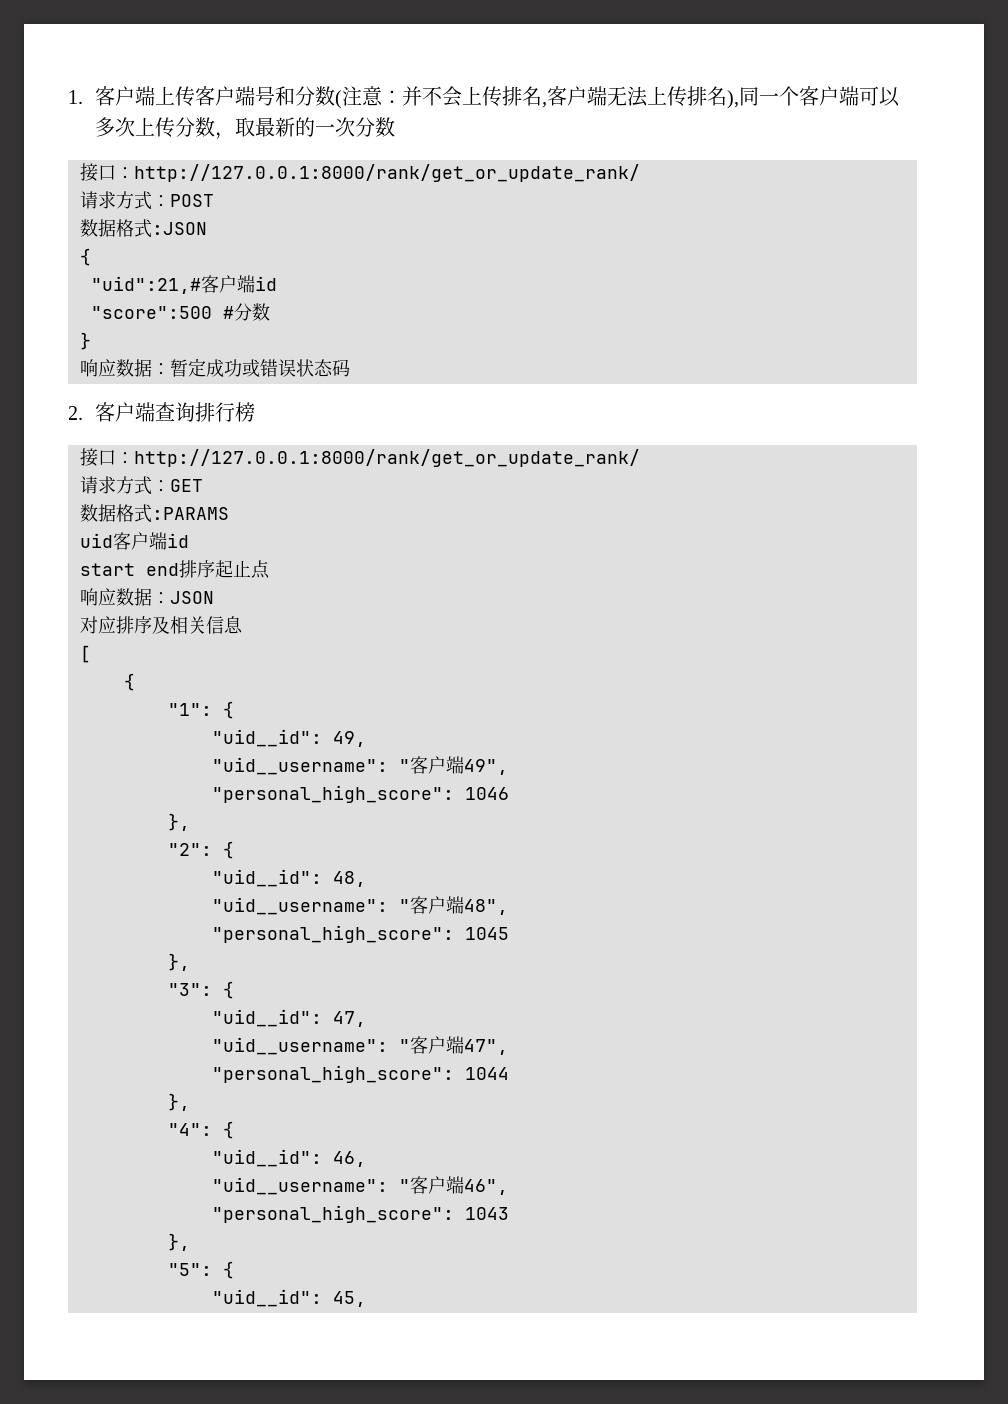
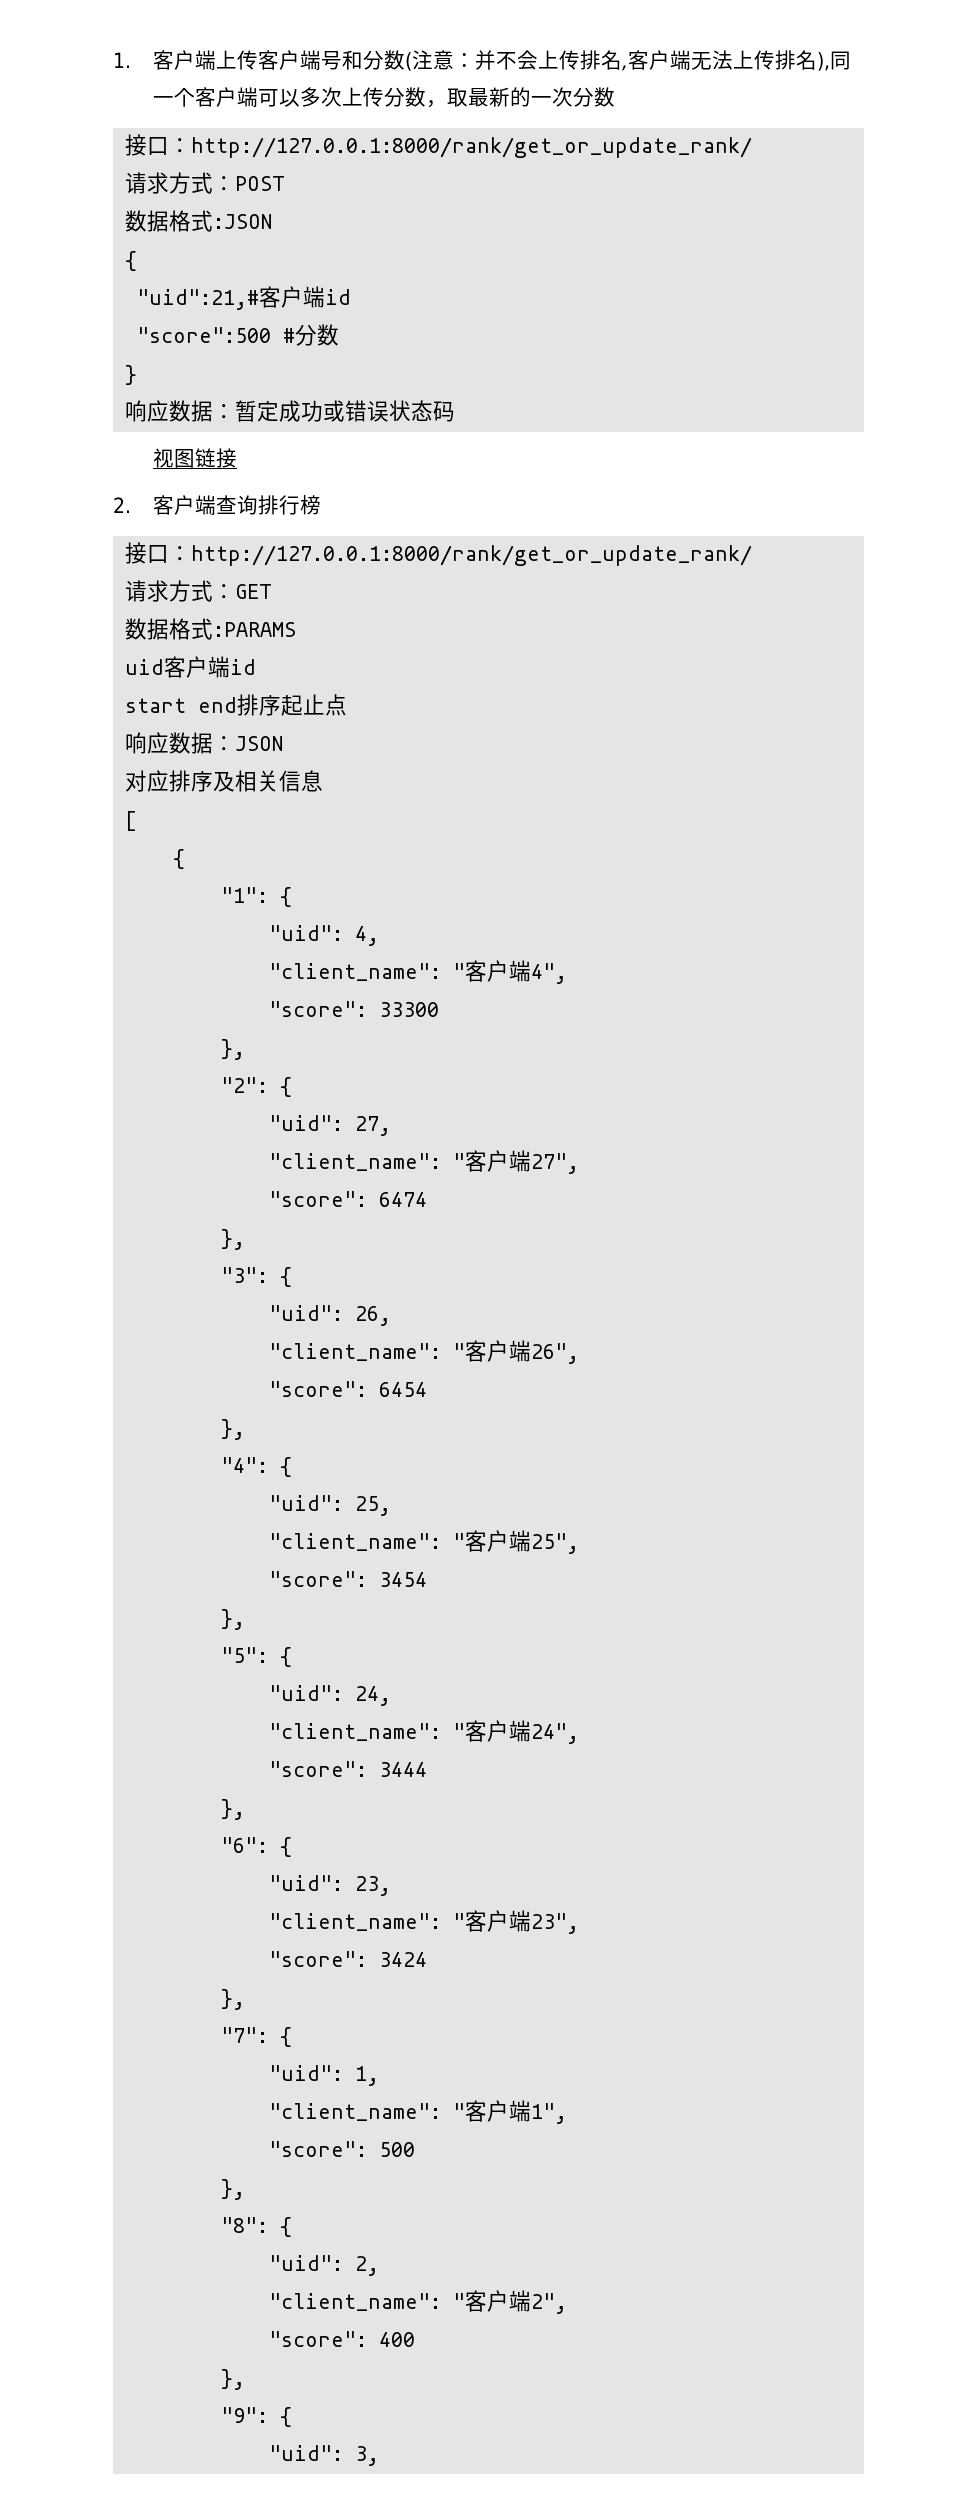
+ 视图链接
- "uid__id": 49,
- "uid__username": "客户端49",
- "personal_high_score": 1046
+ "uid": 4,
+ "client_name": "客户端4",
+ "score": 33300
  },
  "2": {
- "uid__id": 48,
- "uid__username": "客户端48",
- "personal_high_score": 1045
+ "uid": 27,
+ "client_name": "客户端27",
+ "score": 6474
  },
  "3": {
- "uid__id": 47,
- "uid__username": "客户端47",
- "personal_high_score": 1044
+ "uid": 26,
+ "client_name": "客户端26",
+ "score": 6454
  },
  "4": {
- "uid__id": 46,
- "uid__username": "客户端46",
- "personal_high_score": 1043
+ "uid": 25,
+ "client_name": "客户端25",
+ "score": 3454
  },
  "5": {
- "uid__id": 45,
+ "uid": 24,
+ "client_name": "客户端24",
+ "score": 3444
+ },
+ "6": {
+ "uid": 23,
+ "client_name": "客户端23",
+ "score": 3424
+ },
+ "7": {
+ "uid": 1,
+ "client_name": "客户端1",
+ "score": 500
+ },
+ "8": {
+ "uid": 2,
+ "client_name": "客户端2",
+ "score": 400
+ },
+ "9": {
+ "uid": 3,

